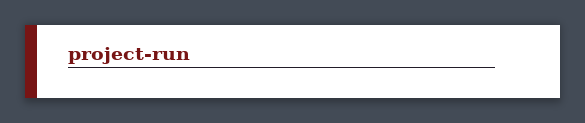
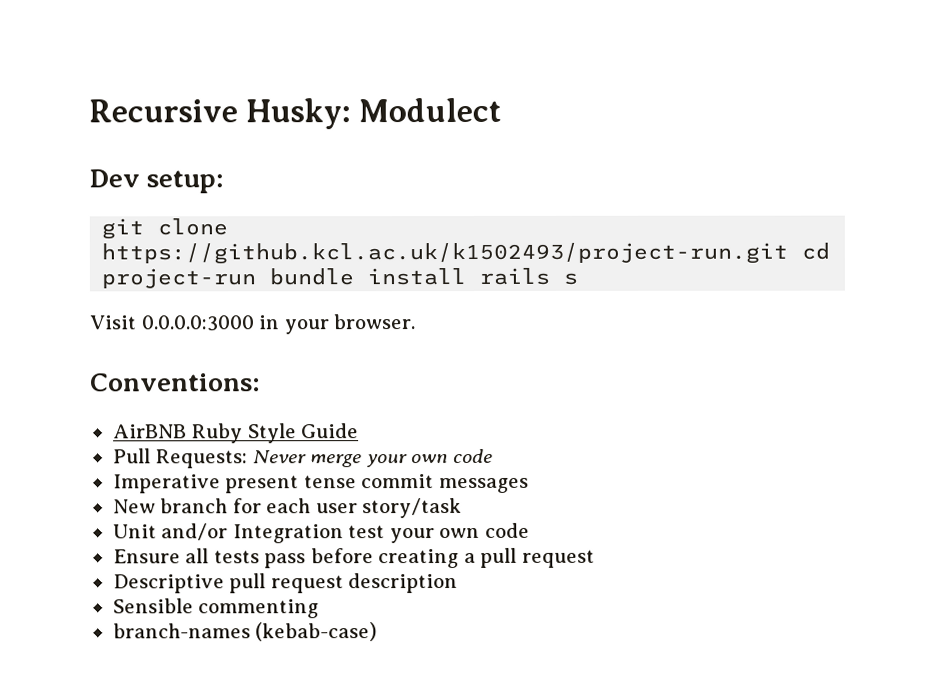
- project-run
+ Recursive Husky: Modulect
+ Dev setup:
+ git clone https://github.kcl.ac.uk/k1502493/project-run.git cd project-run bundle install rails s
+ Visit 0.0.0.0:3000 in your browser.
+ Conventions:
+ AirBNB Ruby Style Guide
+ Pull Requests: Never merge your own code
+ Imperative present tense commit messages
+ New branch for each user story/task
+ Unit and/or Integration test your own code
+ Ensure all tests pass before creating a pull request
+ Descriptive pull request description
+ Sensible commenting
+ branch-names (kebab-case)

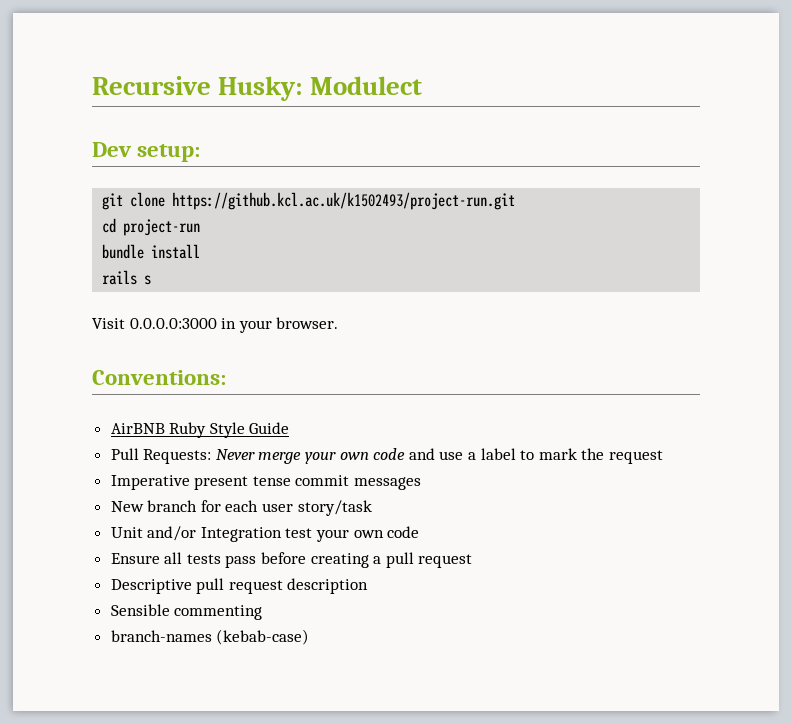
- git clone https://github.kcl.ac.uk/k1502493/project-run.git cd project-run bundle install rails s
+ git clone https://github.kcl.ac.uk/k1502493/project-run.git
+ cd project-run
+ bundle install
+ rails s
- Pull Requests: Never merge your own code
+ Pull Requests: Never merge your own code and use a label to mark the request

